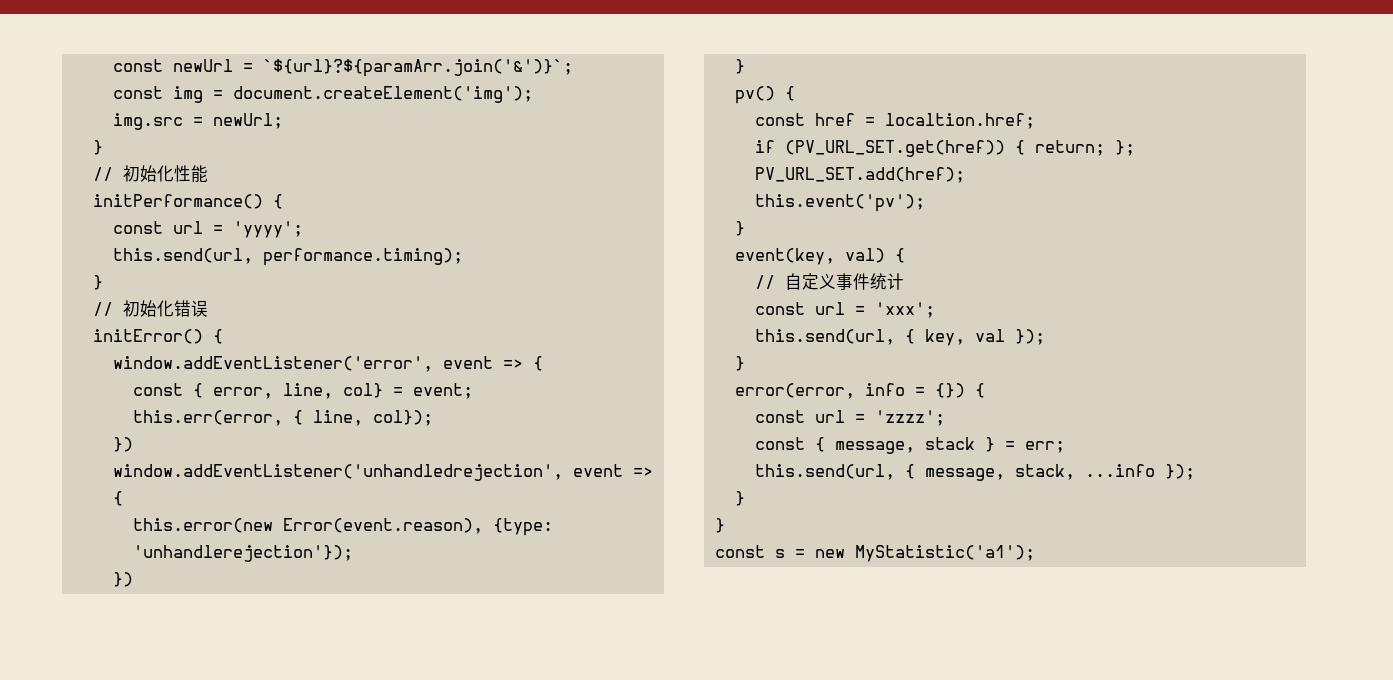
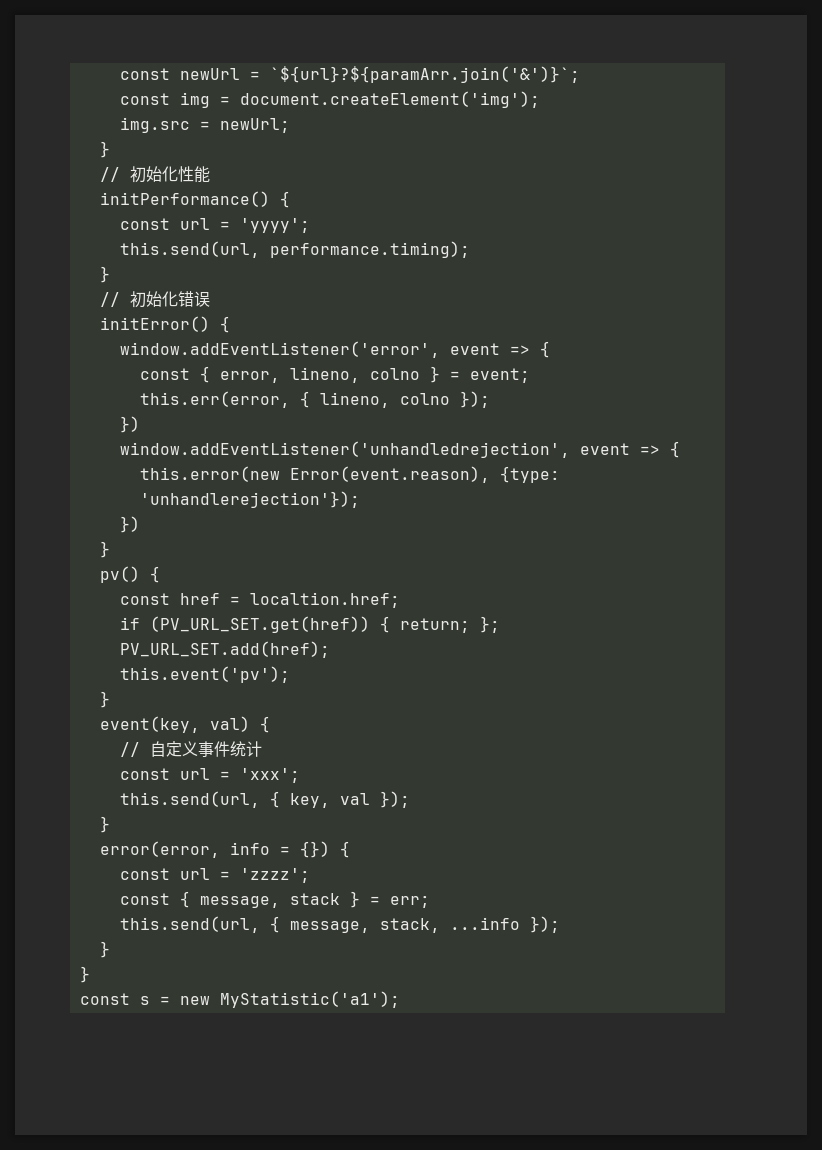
- const { error, line, col} = event;
+ const { error, lineno, colno } = event;
- this.err(error, { line, col});
+ this.err(error, { lineno, colno });

